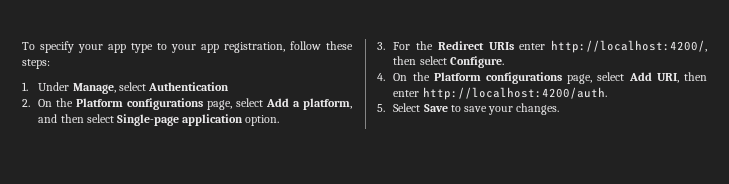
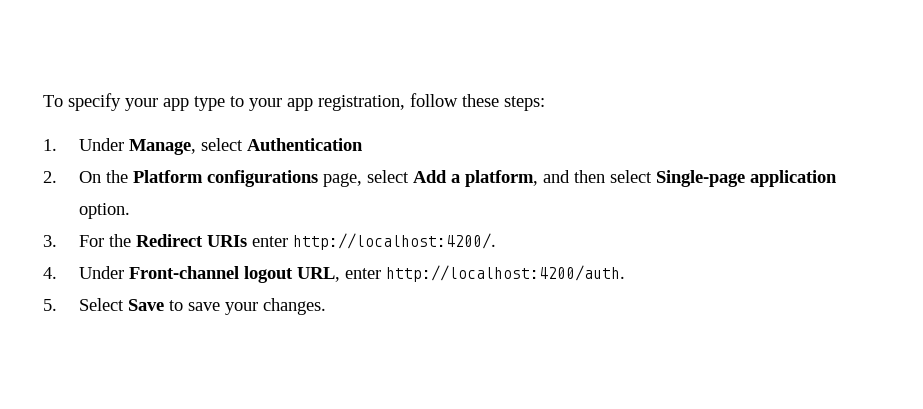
- 3. For the Redirect URIs enter http://localhost:4200/, then select Configure.
- 4. On the Platform configurations page, select Add URI, then enter http://localhost:4200/auth.
+ 3. For the Redirect URIs enter http://localhost:4200/.
+ 4. Under Front-channel logout URL, enter http://localhost:4200/auth.

